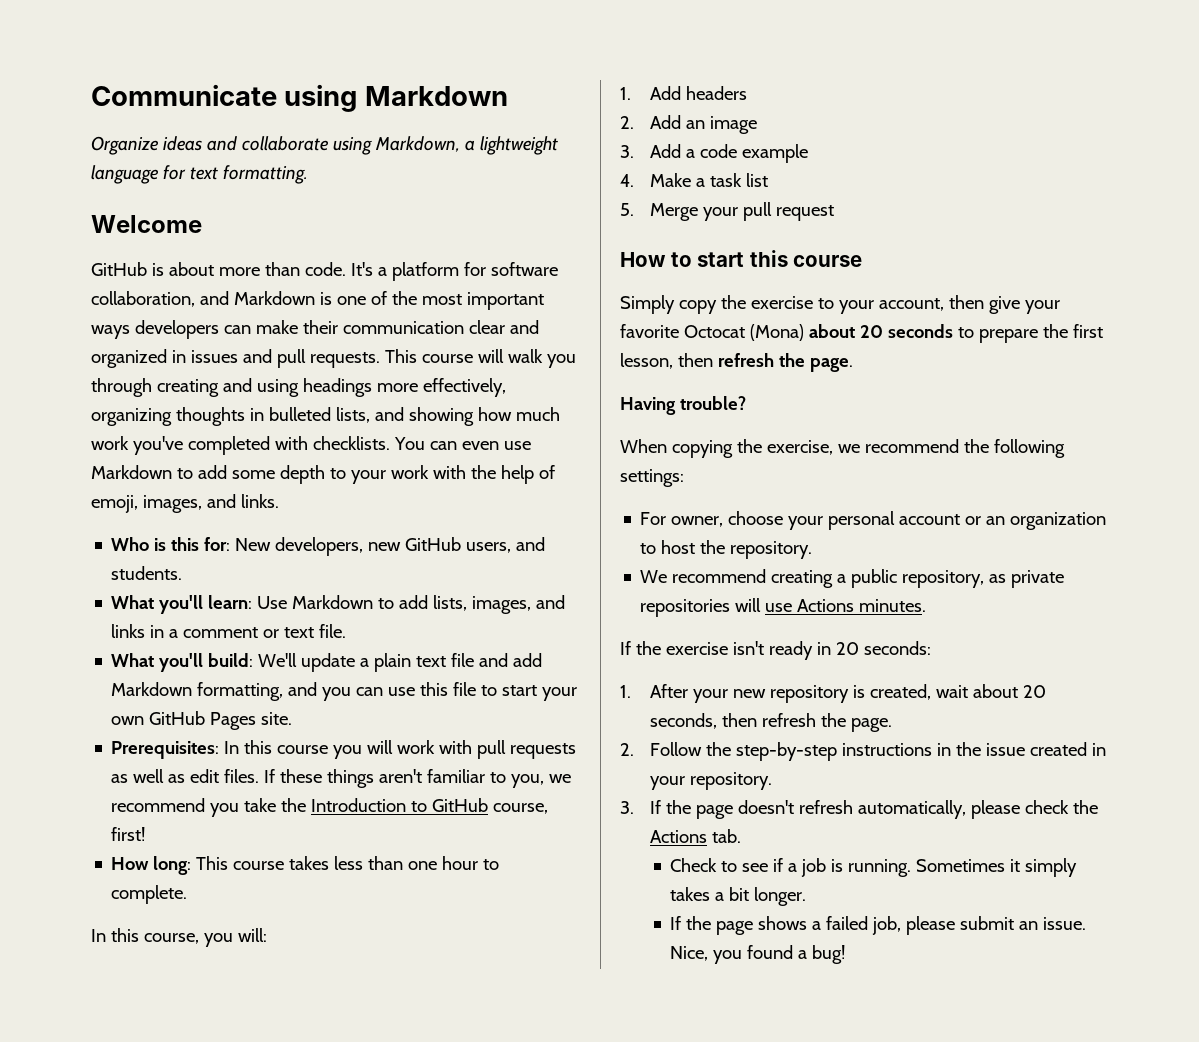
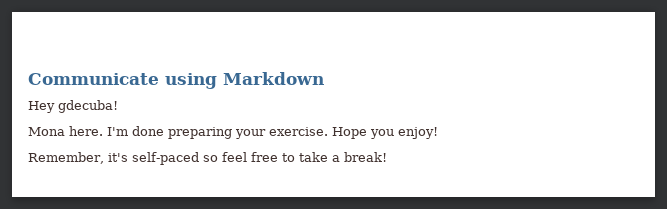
- Organize ideas and collaborate using Markdown, a lightweight language for text formatting.
- Welcome
- GitHub is about more than code. It's a platform for software collaboration, and Markdown is one of the most important ways developers can make their communication clear and organized in issues and pull requests. This course will walk you through creating and using headings more effectively, organizing thoughts in bulleted lists, and showing how much work you've completed with checklists. You can even use Markdown to add some depth to your work with the help of emoji, images, and links.
- Who is this for: New developers, new GitHub users, and students.
- What you'll learn: Use Markdown to add lists, images, and links in a comment or text file.
- What you'll build: We'll update a plain text file and add Markdown formatting, and you can use this file to start your own GitHub Pages site.
- Prerequisites: In this course you will work with pull requests as well as edit files. If these things aren't familiar to you, we recommend you take the Introduction to GitHub course, first!
- How long: This course takes less than one hour to complete.
- In this course, you will:
- 1. Add headers
- 2. Add an image
- 3. Add a code example
- 4. Make a task list
- 5. Merge your pull request
- How to start this course
- Simply copy the exercise to your account, then give your favorite Octocat (Mona) about 20 seconds to prepare the first lesson, then refresh the page.
- Having trouble?
- When copying the exercise, we recommend the following settings:
- For owner, choose your personal account or an organization to host the repository.
- We recommend creating a public repository, as private repositories will use Actions minutes.
- If the exercise isn't ready in 20 seconds:
- 1. After your new repository is created, wait about 20 seconds, then refresh the page.
- 2. Follow the step-by-step instructions in the issue created in your repository.
- 3. If the page doesn't refresh automatically, please check the Actions tab.
- Check to see if a job is running. Sometimes it simply takes a bit longer.
- If the page shows a failed job, please submit an issue. Nice, you found a bug!
+ Hey gdecuba!
+ Mona here. I'm done preparing your exercise. Hope you enjoy!
+ Remember, it's self-paced so feel free to take a break!

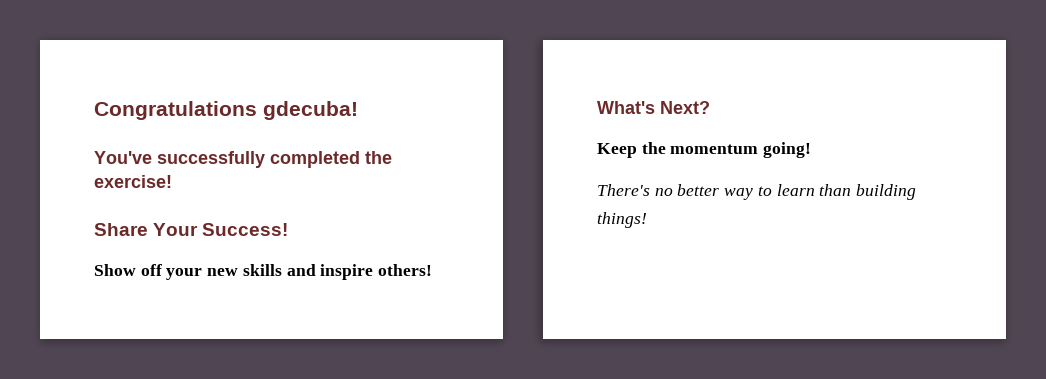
- Communicate using Markdown
- Hey gdecuba!
- Mona here. I'm done preparing your exercise. Hope you enjoy!
- Remember, it's self-paced so feel free to take a break!
+ Congratulations gdecuba!
+ You've successfully completed the exercise!
+ Share Your Success!
+ Show off your new skills and inspire others!
+ What's Next?
+ Keep the momentum going!
+ There's no better way to learn than building things!

